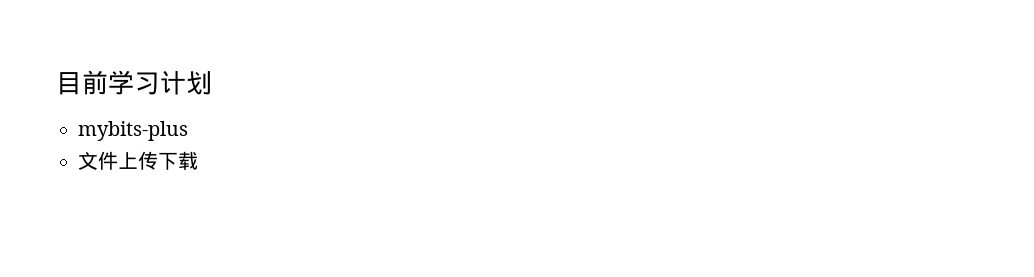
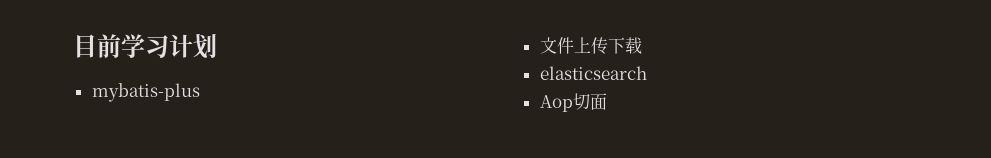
- mybits-plus
+ mybatis-plus
+ elasticsearch
+ Aop切面

